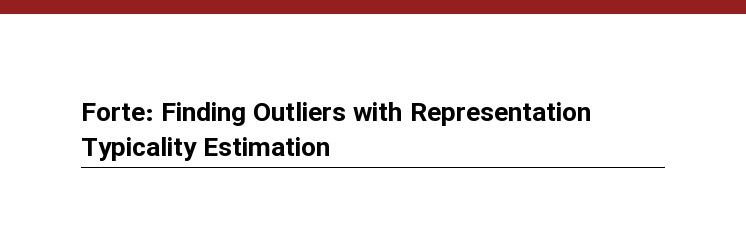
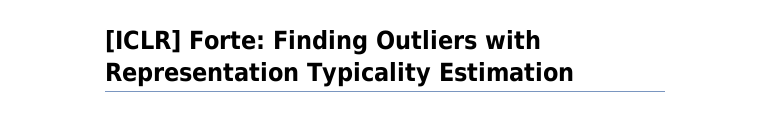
- Forte: Finding Outliers with Representation Typicality Estimation
+ [ICLR] Forte: Finding Outliers with Representation Typicality Estimation

